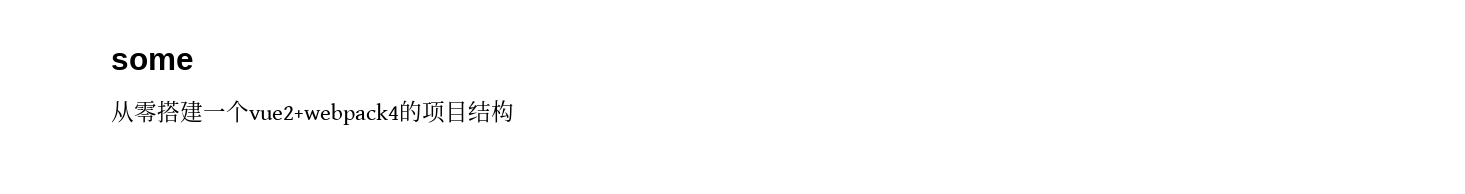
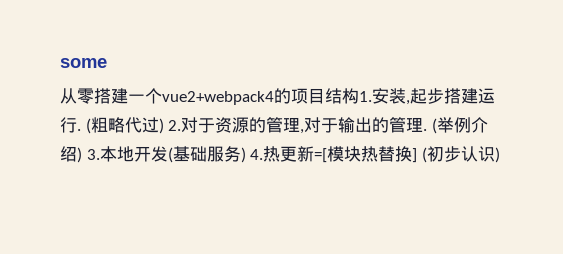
- 从零搭建一个vue2+webpack4的项目结构
+ 从零搭建一个vue2+webpack4的项目结构1.安装,起步搭建运行. (粗略代过) 2.对于资源的管理,对于输出的管理. (举例介绍) 3.本地开发(基础服务) 4.热更新=[模块热替换] (初步认识)

